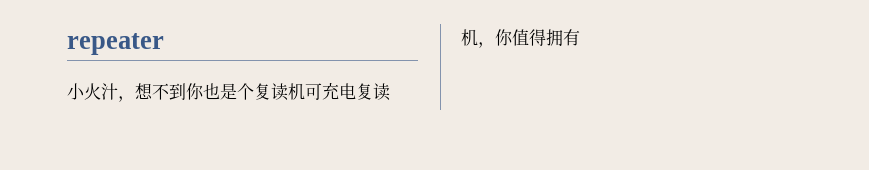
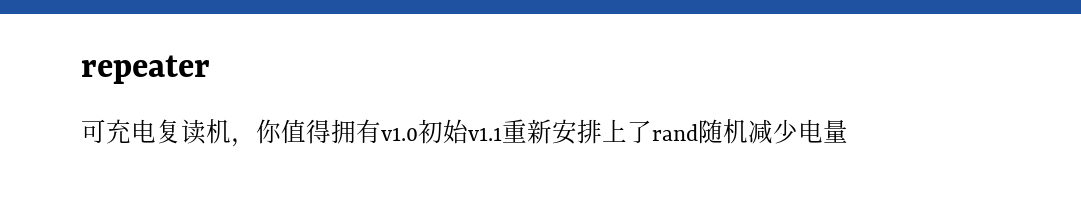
- 小火汁，想不到你也是个复读机可充电复读机，你值得拥有
+ 可充电复读机，你值得拥有v1.0初始v1.1重新安排上了rand随机减少电量

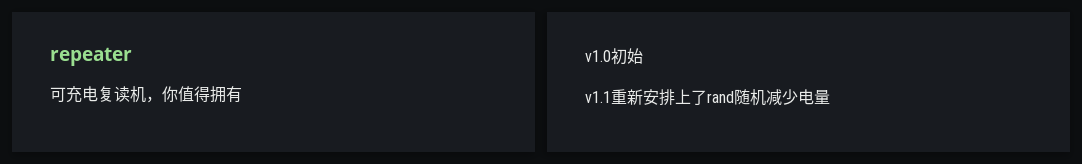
- 可充电复读机，你值得拥有v1.0初始v1.1重新安排上了rand随机减少电量
+ 可充电复读机，你值得拥有
+ v1.0初始
+ v1.1重新安排上了rand随机减少电量

